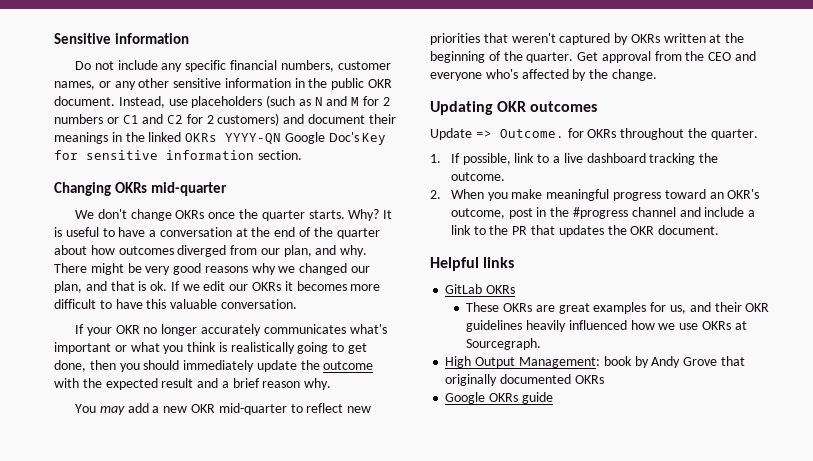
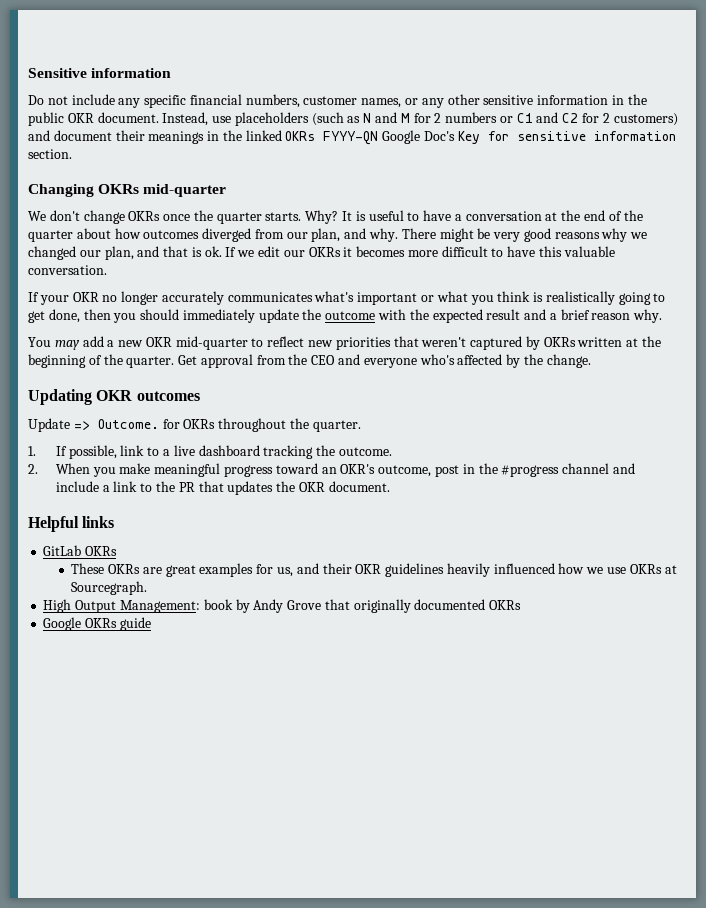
- Instead, use placeholders (such as N and M for 2 numbers or C1 and C2 for 2 customers) and document their meanings in the linked OKRs YYYY-QN Google Doc's Key for sensitive information section.
+ Instead, use placeholders (such as N and M for 2 numbers or C1 and C2 for 2 customers) and document their meanings in the linked OKRs FYYY-QN Google Doc's Key for sensitive information section.

